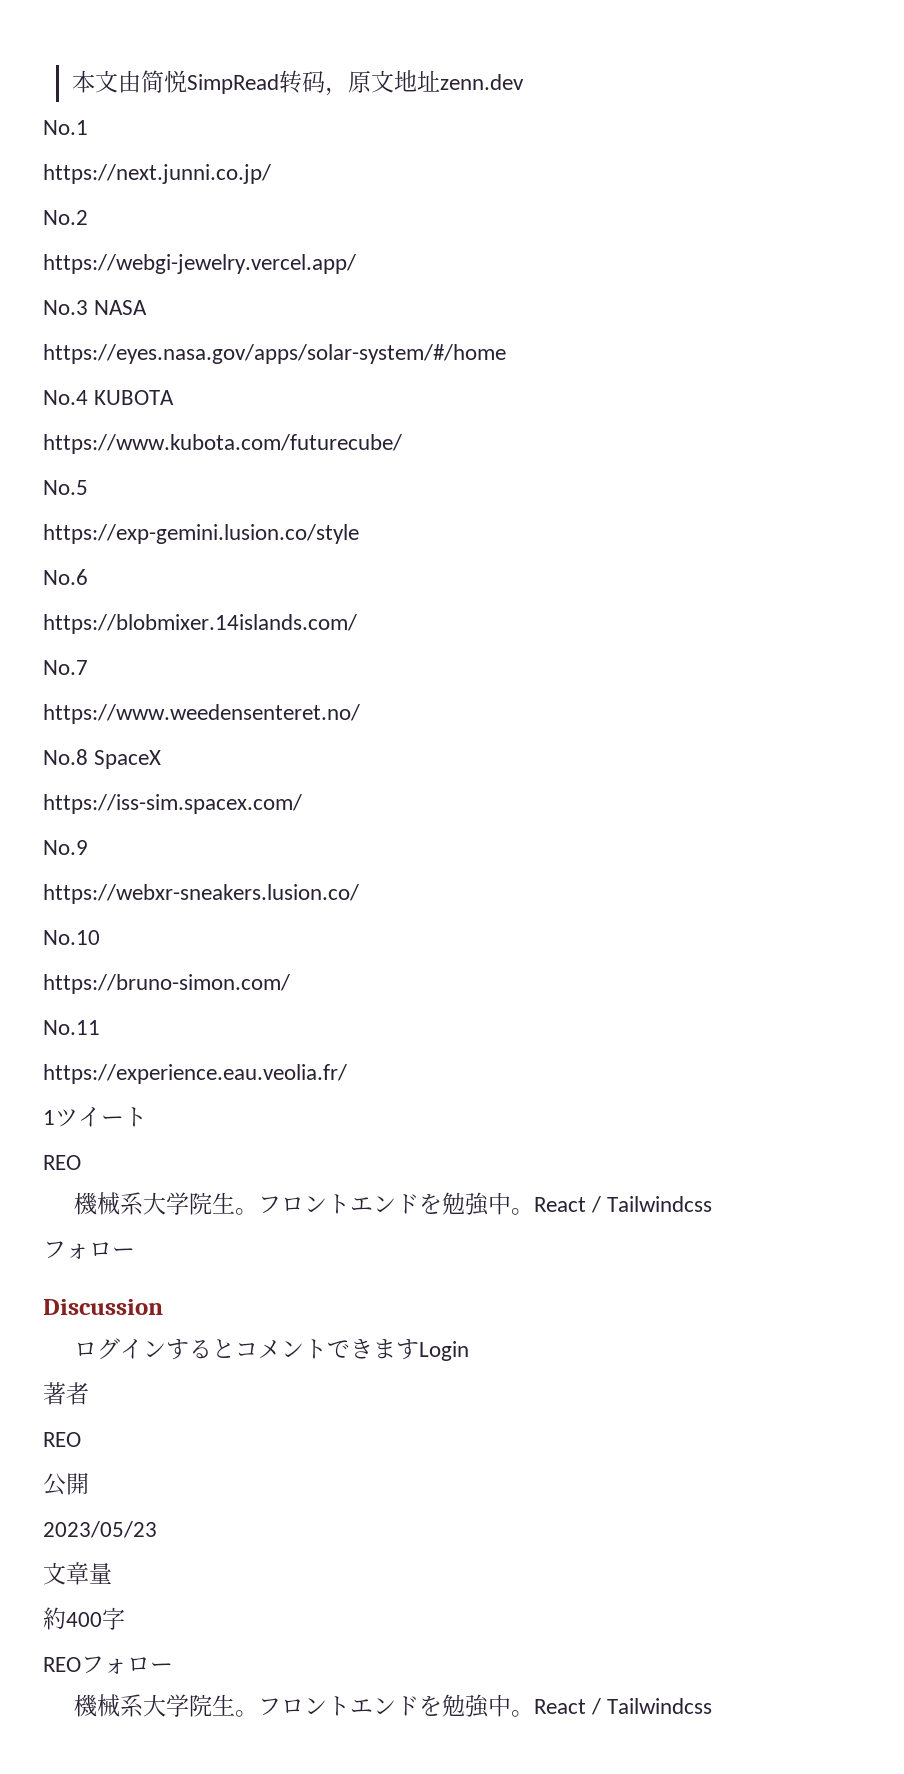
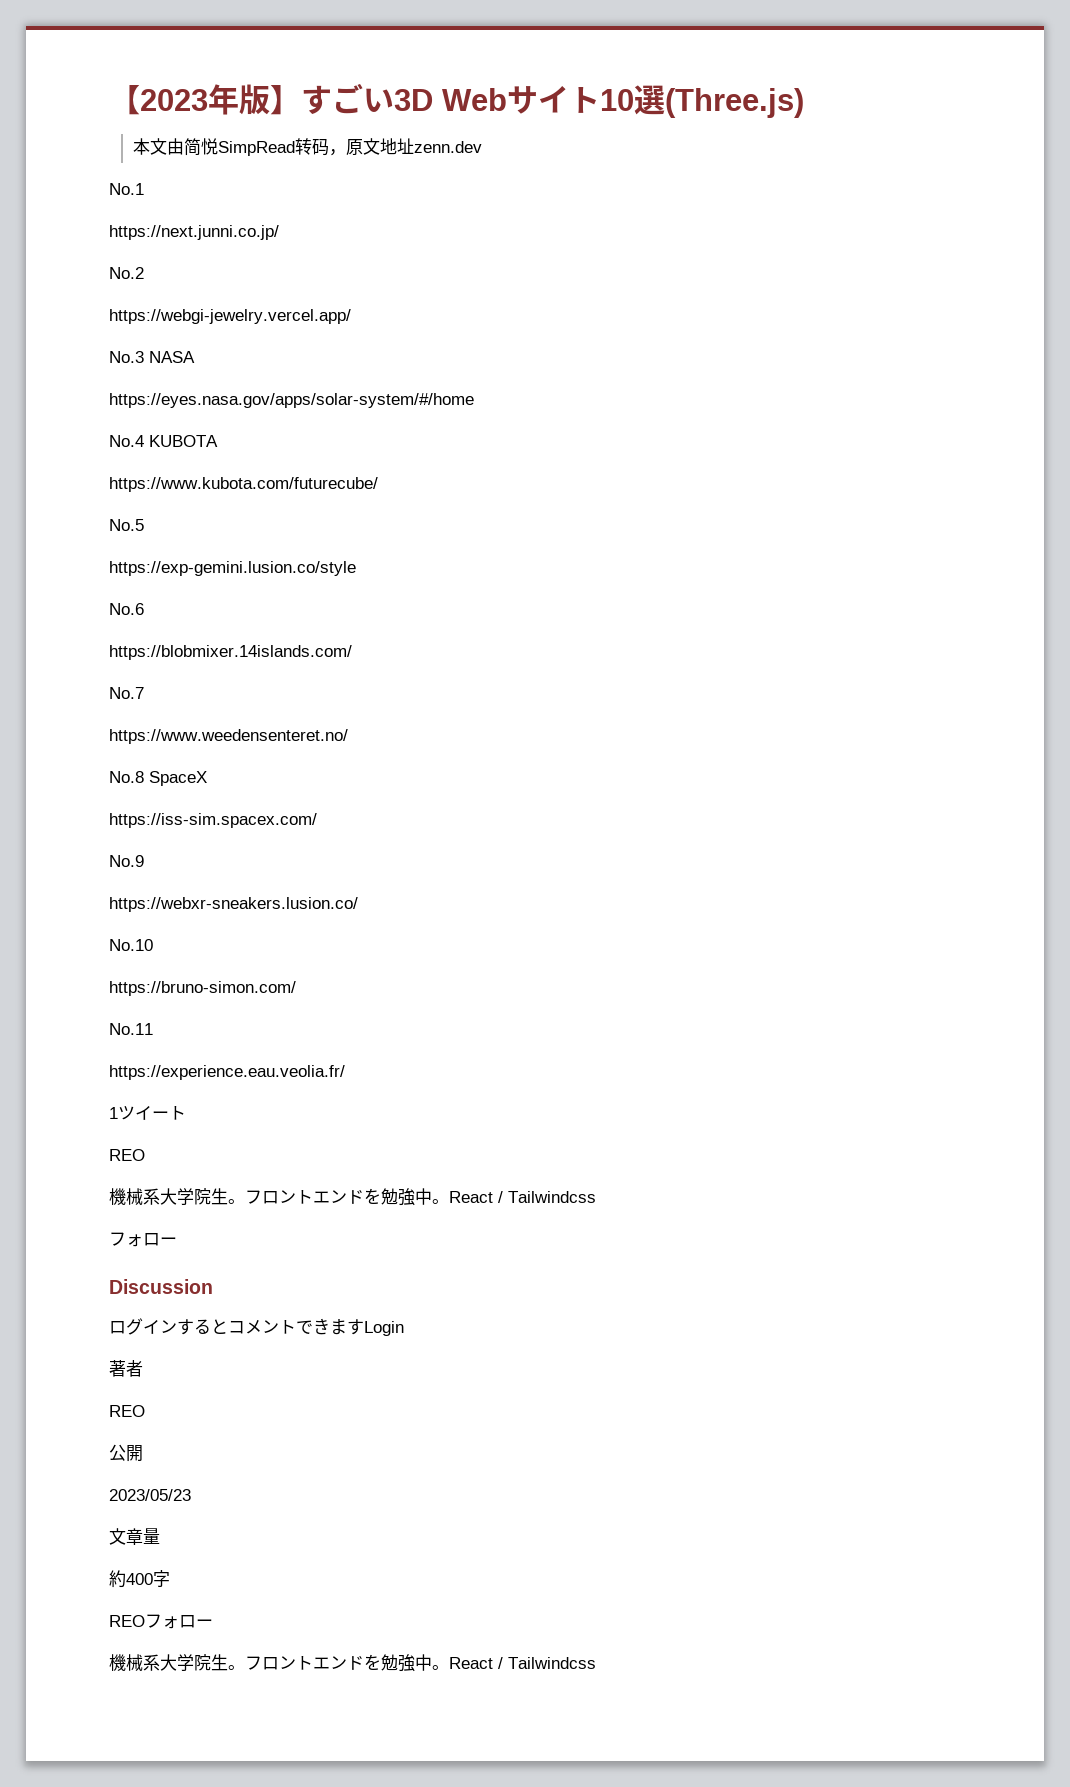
+ 【2023年版】すごい3D Webサイト10選(Three.js)

